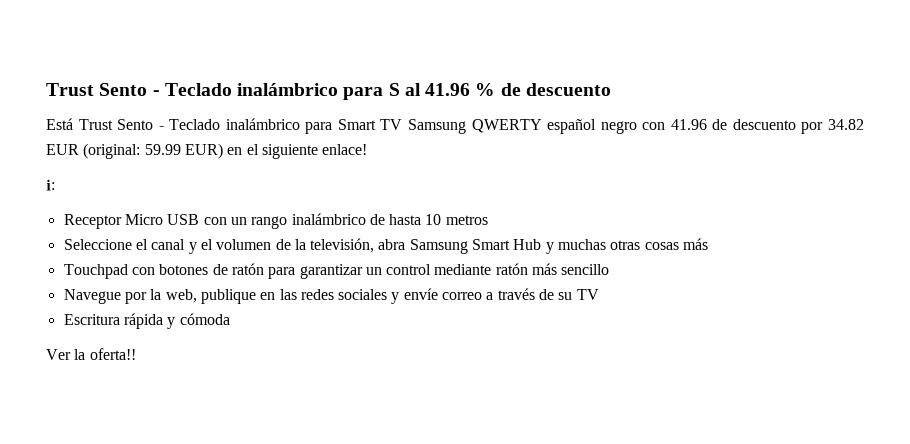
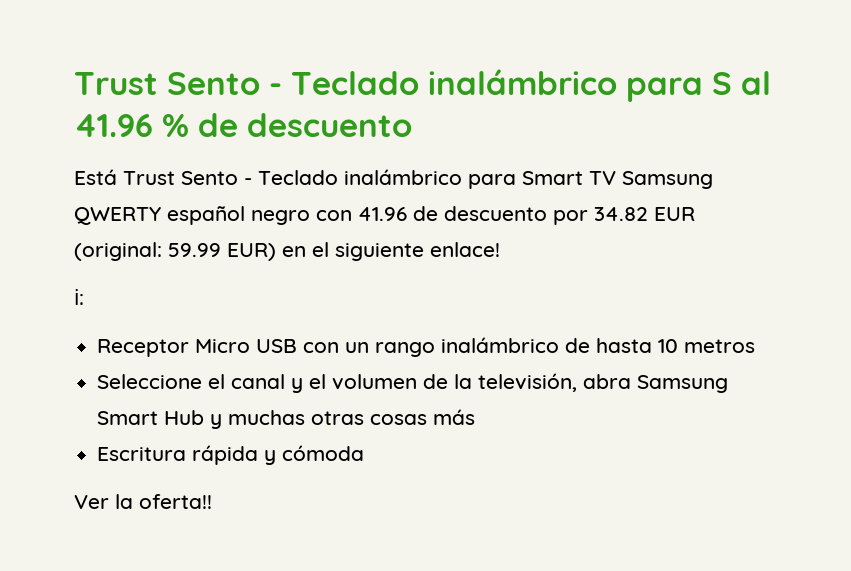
- Touchpad con botones de ratón para garantizar un control mediante ratón más sencillo
- Navegue por la web, publique en las redes sociales y envíe correo a través de su TV

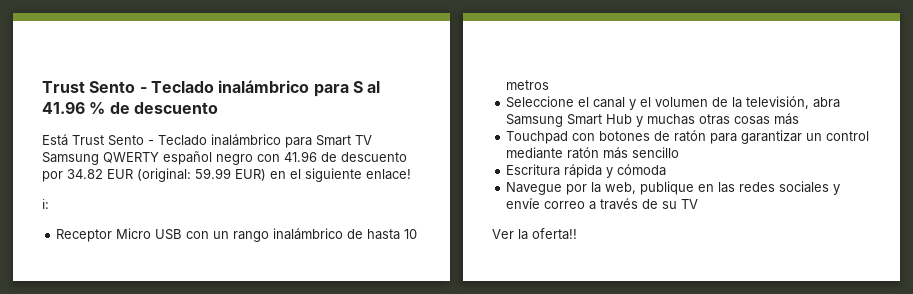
+ Touchpad con botones de ratón para garantizar un control mediante ratón más sencillo
  Escritura rápida y cómoda
+ Navegue por la web, publique en las redes sociales y envíe correo a través de su TV

